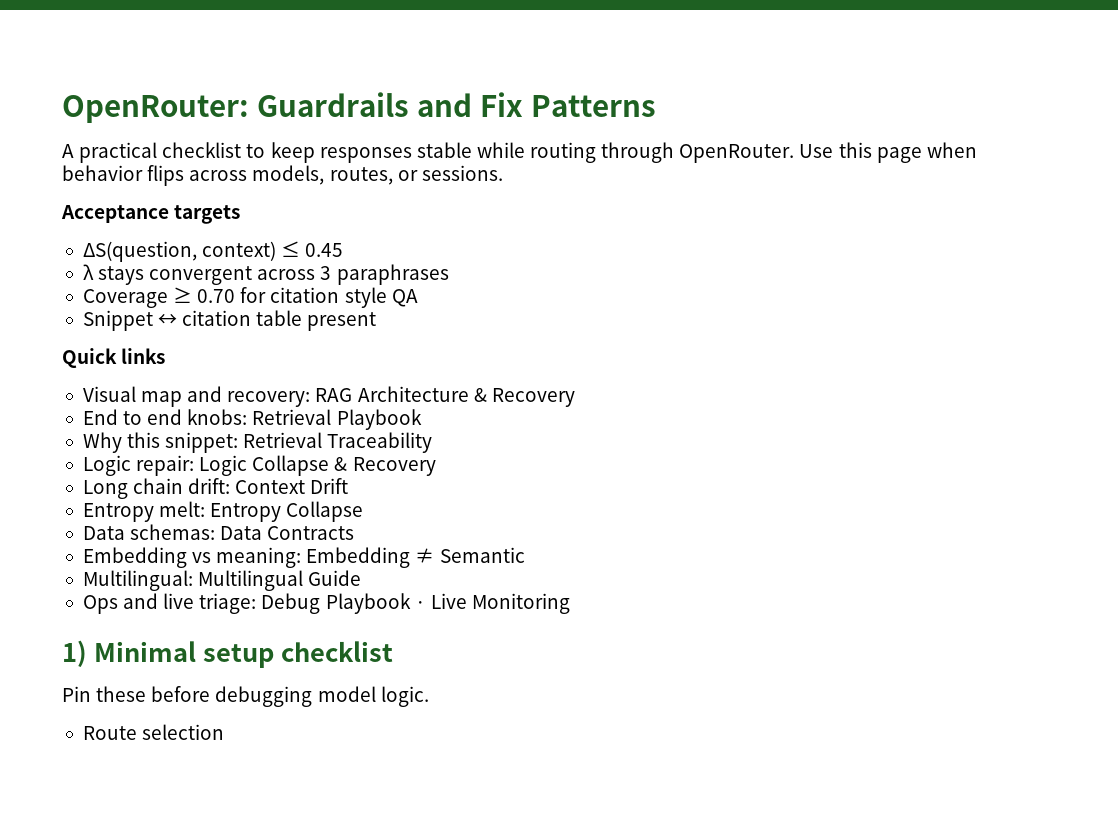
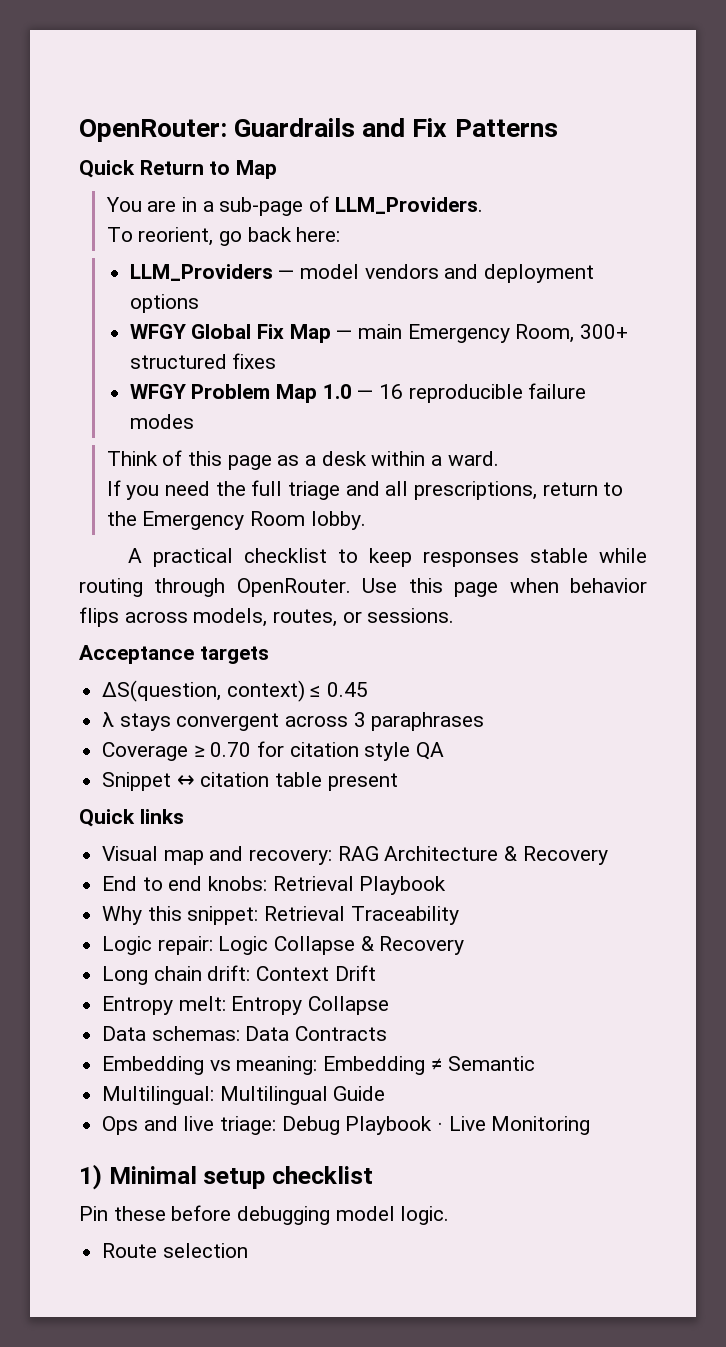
+ Quick Return to Map
+ You are in a sub-page of LLM_Providers.
+ To reorient, go back here:
+ LLM_Providers — model vendors and deployment options
+ WFGY Global Fix Map — main Emergency Room, 300+ structured fixes
+ WFGY Problem Map 1.0 — 16 reproducible failure modes
+ Think of this page as a desk within a ward.
+ If you need the full triage and all prescriptions, return to the Emergency Room lobby.

